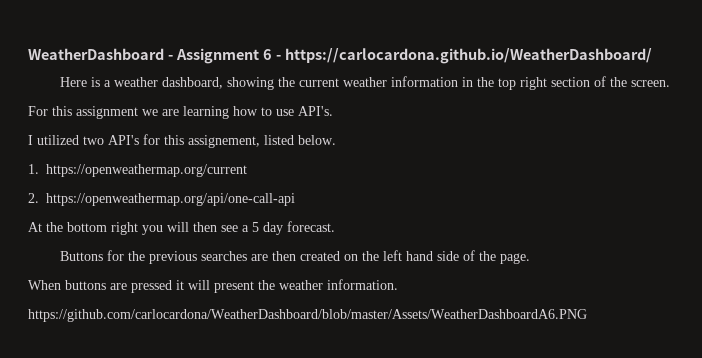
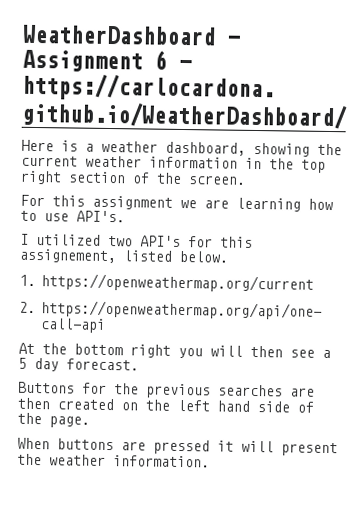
- https://github.com/carlocardona/WeatherDashboard/blob/master/Assets/WeatherDashboardA6.PNG

